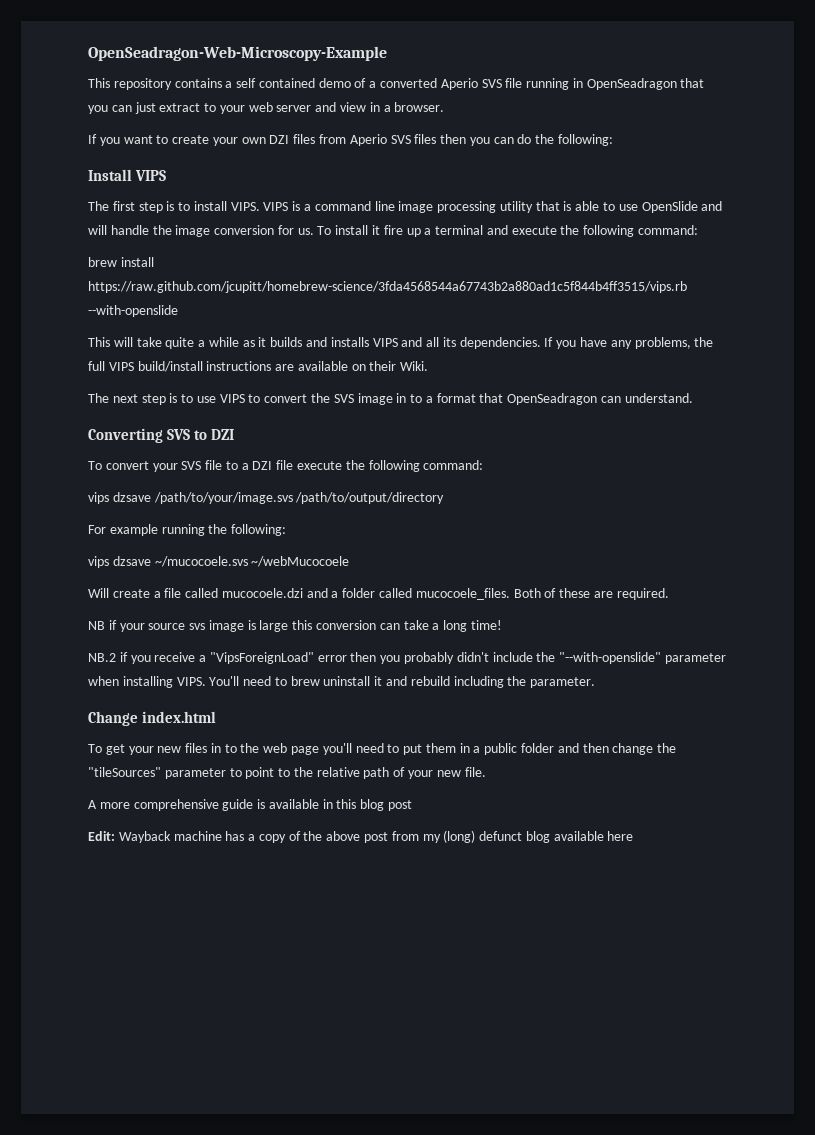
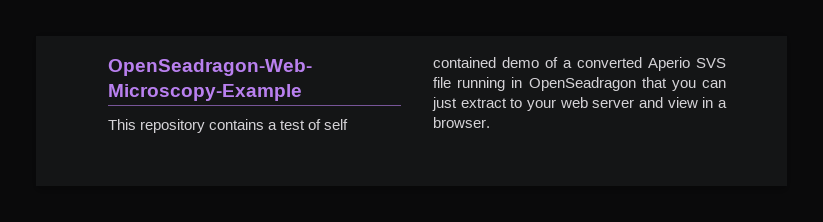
- This repository contains a self contained demo of a converted Aperio SVS file running in OpenSeadragon that you can just extract to your web server and view in a browser.
+ This repository contains a test of self contained demo of a converted Aperio SVS file running in OpenSeadragon that you can just extract to your web server and view in a browser.
- If you want to create your own DZI files from Aperio SVS files then you can do the following:
- Install VIPS
- The first step is to install VIPS. VIPS is a command line image processing utility that is able to use OpenSlide and will handle the image conversion for us. To install it fire up a terminal and execute the following command:
- brew install https://raw.github.com/jcupitt/homebrew-science/3fda4568544a67743b2a880ad1c5f844b4ff3515/vips.rb --with-openslide
- This will take quite a while as it builds and installs VIPS and all its dependencies. If you have any problems, the full VIPS build/install instructions are available on their Wiki.
- The next step is to use VIPS to convert the SVS image in to a format that OpenSeadragon can understand.
- Converting SVS to DZI
- To convert your SVS file to a DZI file execute the following command:
- vips dzsave /path/to/your/image.svs /path/to/output/directory
- For example running the following:
- vips dzsave ~/mucocoele.svs ~/webMucocoele
- Will create a file called mucocoele.dzi and a folder called mucocoele_files. Both of these are required.
- NB if your source svs image is large this conversion can take a long time!
- NB.2 if you receive a "VipsForeignLoad" error then you probably didn't include the "--with-openslide" parameter when installing VIPS. You'll need to brew uninstall it and rebuild including the parameter.
- Change index.html
- To get your new files in to the web page you'll need to put them in a public folder and then change the "tileSources" parameter to point to the relative path of your new file.
- A more comprehensive guide is available in this blog post
- Edit: Wayback machine has a copy of the above post from my (long) defunct blog available here

